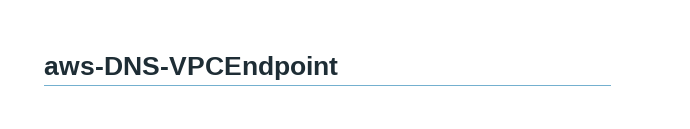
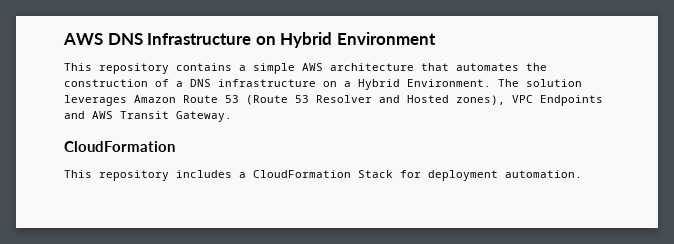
- aws-DNS-VPCEndpoint
+ AWS DNS Infrastructure on Hybrid Environment
+ This repository contains a simple AWS architecture that automates the construction of a DNS infrastructure on a Hybrid Environment. The solution leverages Amazon Route 53 (Route 53 Resolver and Hosted zones), VPC Endpoints and AWS Transit Gateway.
+ CloudFormation
+ This repository includes a CloudFormation Stack for deployment automation.

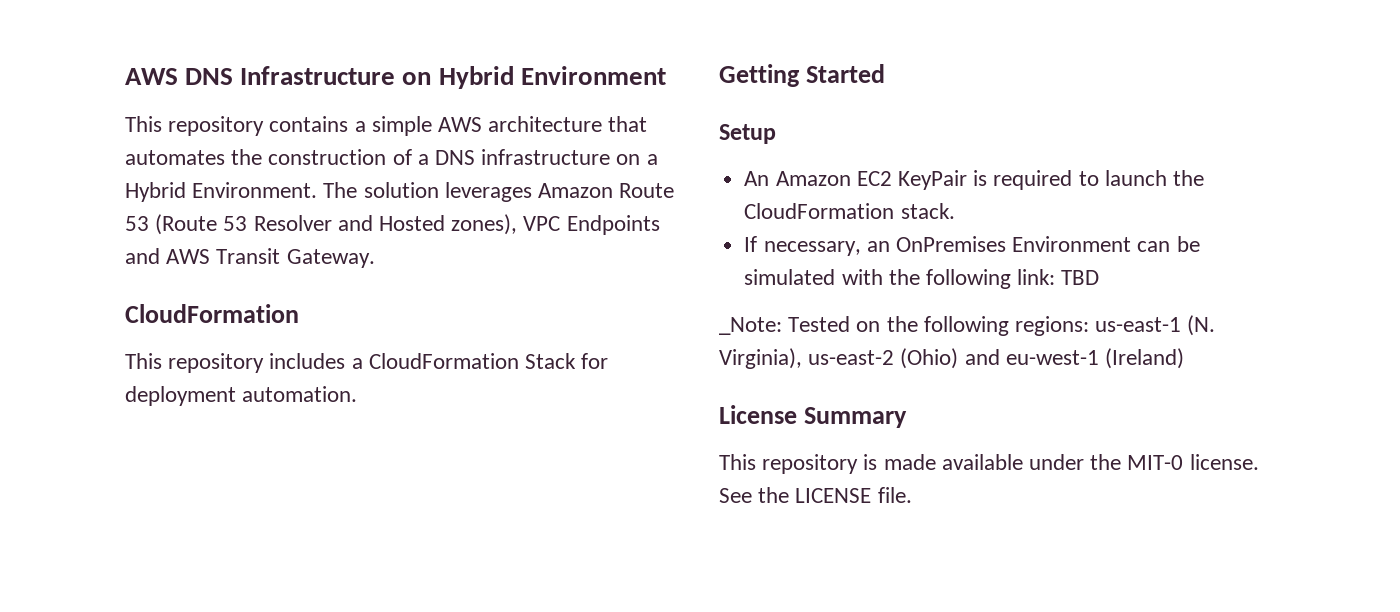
+ Getting Started
+ Setup
+ An Amazon EC2 KeyPair is required to launch the CloudFormation stack.
+ If necessary, an OnPremises Environment can be simulated with the following link: TBD
+ _Note: Tested on the following regions: us-east-1 (N. Virginia), us-east-2 (Ohio) and eu-west-1 (Ireland)
+ License Summary
+ This repository is made available under the MIT-0 license. See the LICENSE file.

